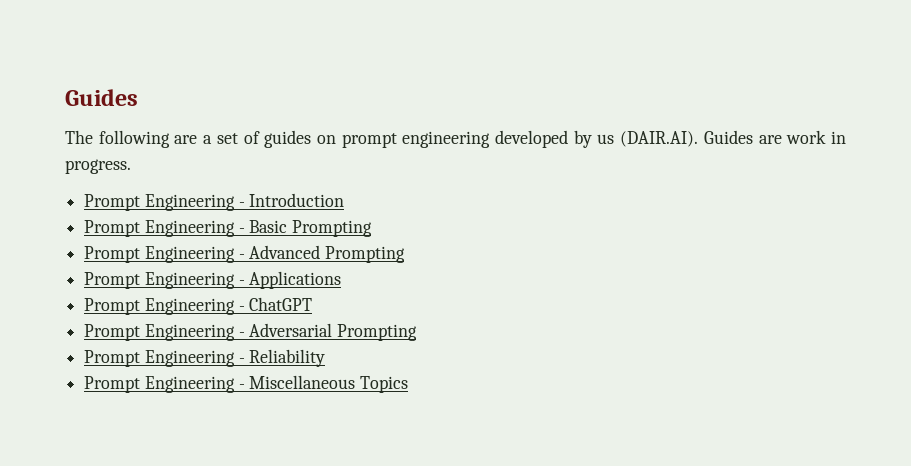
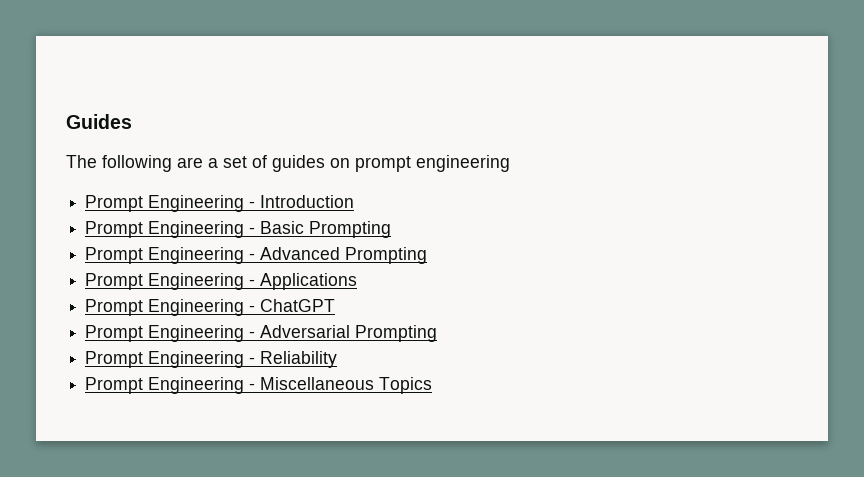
- The following are a set of guides on prompt engineering developed by us (DAIR.AI). Guides are work in progress.
+ The following are a set of guides on prompt engineering

